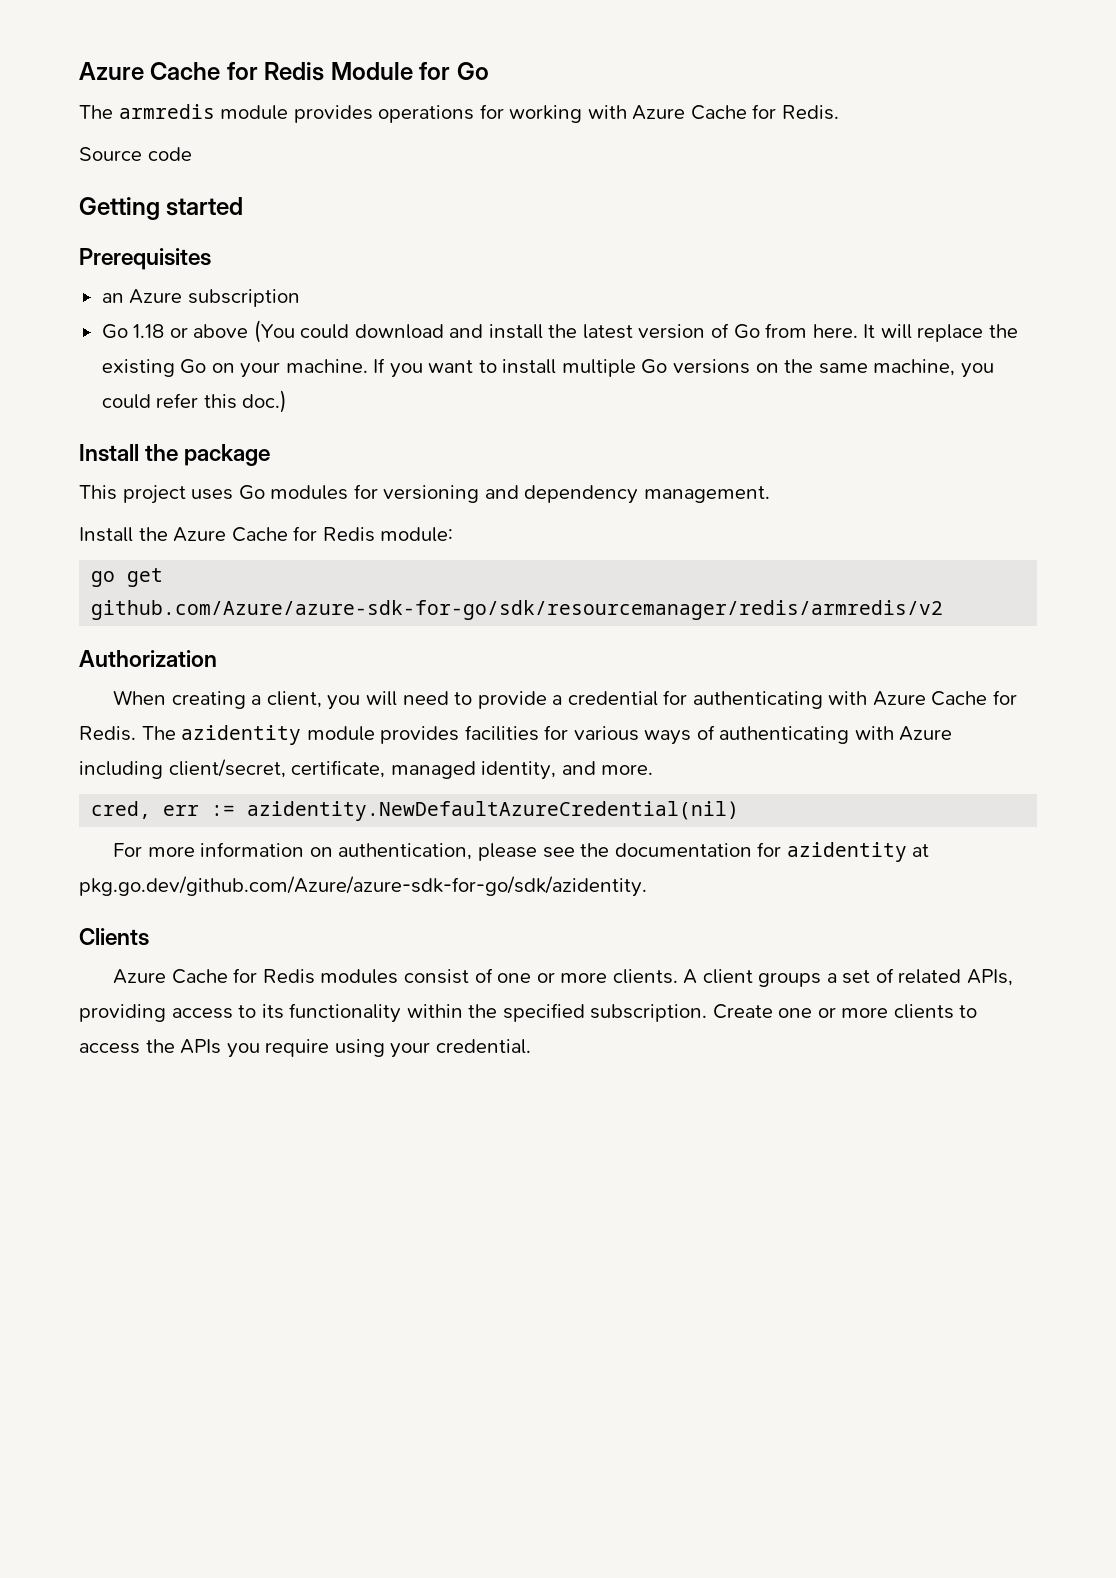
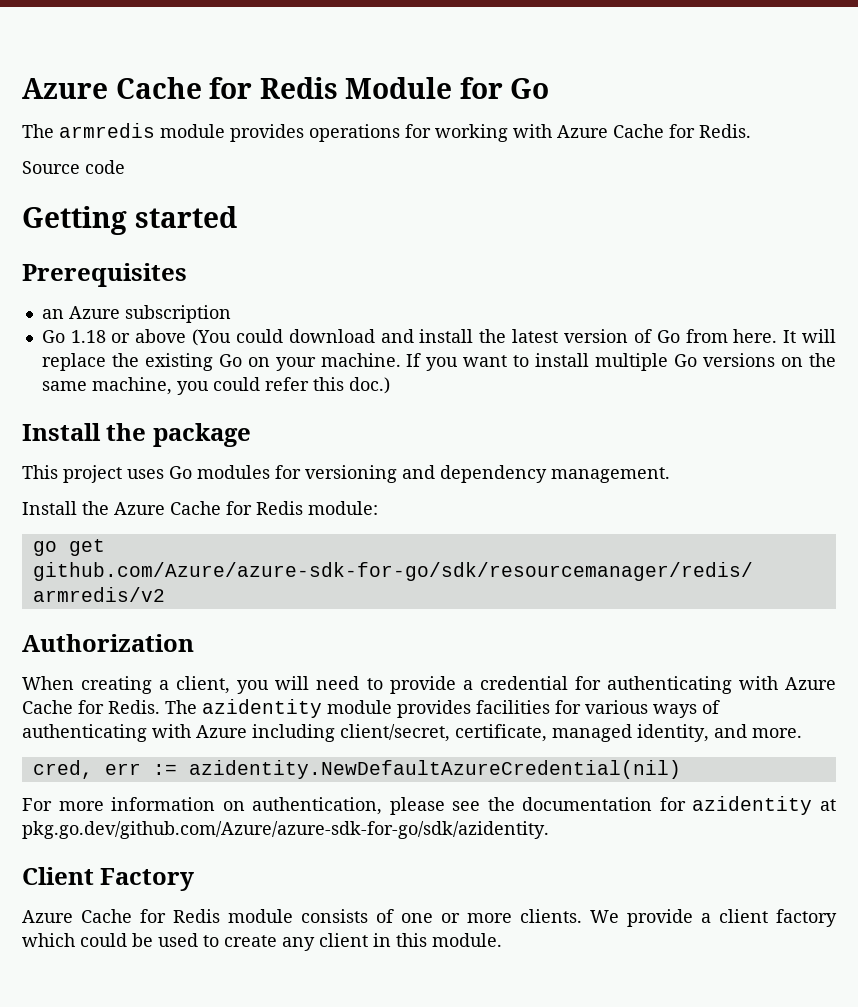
- Clients
- Azure Cache for Redis modules consist of one or more clients.
+ Client Factory
+ Azure Cache for Redis module consists of one or more clients.
- A client groups a set of related APIs, providing access to its functionality within the specified subscription. Create one or more clients to access the APIs you require using your credential.
+ We provide a client factory which could be used to create any client in this module.

